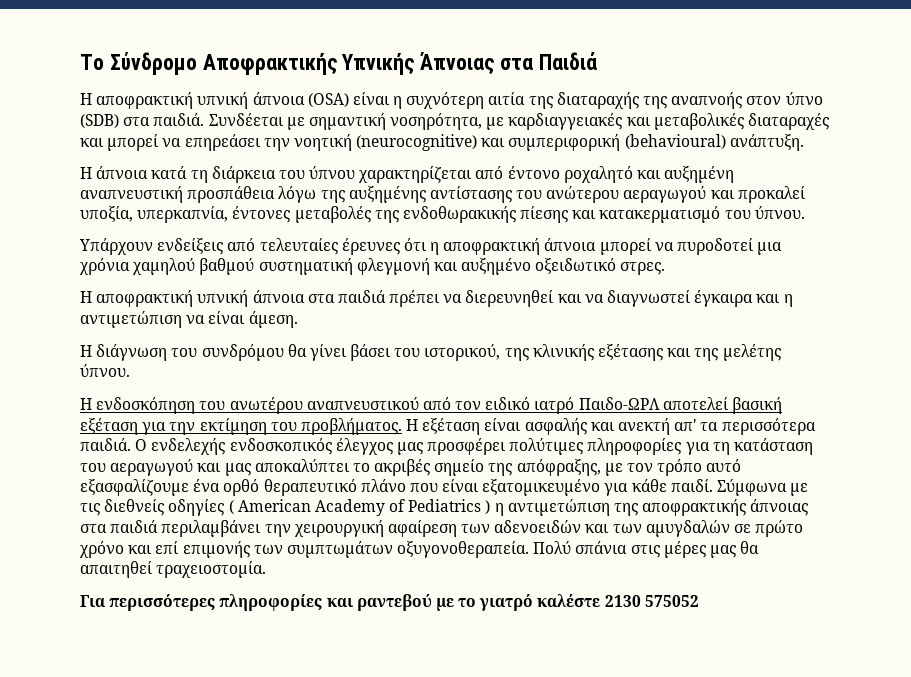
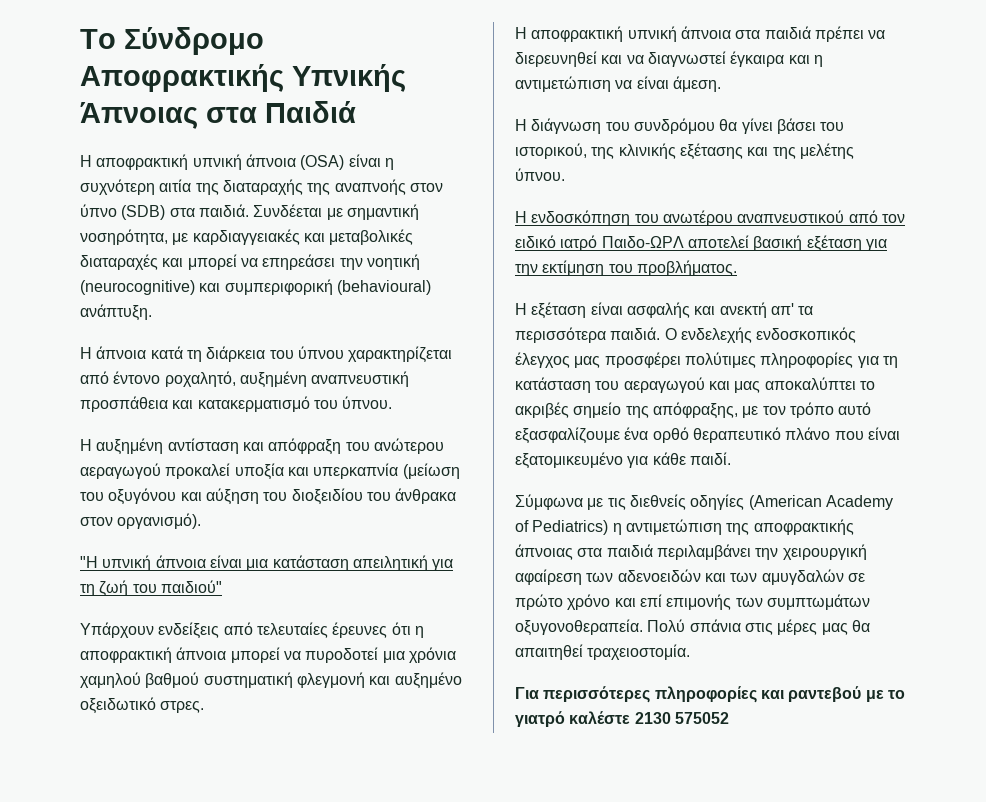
- Η άπνοια κατά τη διάρκεια του ύπνου χαρακτηρίζεται από έντονο ροχαλητό και αυξημένη αναπνευστική προσπάθεια λόγω της αυξημένης αντίστασης του ανώτερου αεραγωγού και προκαλεί υποξία, υπερκαπνία, έντονες μεταβολές της ενδοθωρακικής πίεσης και κατακερματισμό του ύπνου.
+ Η άπνοια κατά τη διάρκεια του ύπνου χαρακτηρίζεται από έντονο ροχαλητό, αυξημένη αναπνευστική προσπάθεια και κατακερματισμό του ύπνου.
+ Η αυξημένη αντίσταση και απόφραξη του ανώτερου αεραγωγού προκαλεί υποξία και υπερκαπνία (μείωση του οξυγόνου και αύξηση του διοξειδίου του άνθρακα στον οργανισμό).
+ "Η υπνική άπνοια είναι μια κατάσταση απειλητική για τη ζωή του παιδιού"
- Η ενδοσκόπηση του ανωτέρου αναπνευστικού από τον ειδικό ιατρό Παιδο-ΩΡΛ αποτελεί βασική εξέταση για την εκτίμηση του προβλήματος. Η εξέταση είναι ασφαλής και ανεκτή απ' τα περισσότερα παιδιά.
+ Η ενδοσκόπηση του ανωτέρου αναπνευστικού από τον ειδικό ιατρό Παιδο-ΩΡΛ αποτελεί βασική εξέταση για την εκτίμηση του προβλήματος.
+ Η εξέταση είναι ασφαλής και ανεκτή απ' τα περισσότερα παιδιά.
- Ο ενδελεχής ενδοσκοπικός έλεγχος μας προσφέρει πολύτιμες πληροφορίες για τη κατάσταση του αεραγωγού και μας αποκαλύπτει το ακριβές σημείο της απόφραξης, με τον τρόπο αυτό εξασφαλίζουμε ένα ορθό θεραπευτικό πλάνο που είναι εξατομικευμένο για κάθε παιδί. Σύμφωνα με τις διεθνείς οδηγίες ( American Academy of Pediatrics ) η αντιμετώπιση της αποφρακτικής άπνοιας στα παιδιά περιλαμβάνει την χειρουργική αφαίρεση των αδενοειδών και των αμυγδαλών σε πρώτο χρόνο και επί επιμονής των συμπτωμάτων οξυγονοθεραπεία.
+ Ο ενδελεχής ενδοσκοπικός έλεγχος μας προσφέρει πολύτιμες πληροφορίες για τη κατάσταση του αεραγωγού και μας αποκαλύπτει το ακριβές σημείο της απόφραξης, με τον τρόπο αυτό εξασφαλίζουμε ένα ορθό θεραπευτικό πλάνο που είναι εξατομικευμένο για κάθε παιδί.
+ Σύμφωνα με τις διεθνείς οδηγίες (American Academy of Pediatrics) η αντιμετώπιση της αποφρακτικής άπνοιας στα παιδιά περιλαμβάνει την χειρουργική αφαίρεση των αδενοειδών και των αμυγδαλών σε πρώτο χρόνο και επί επιμονής των συμπτωμάτων οξυγονοθεραπεία.

